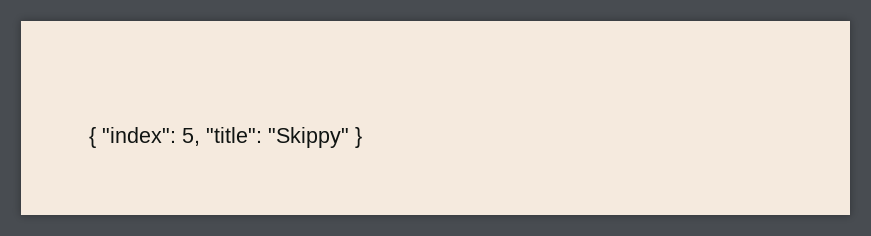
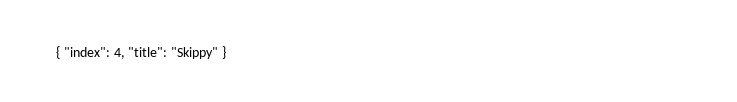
- { "index": 5, "title": "Skippy" }
+ { "index": 4, "title": "Skippy" }

